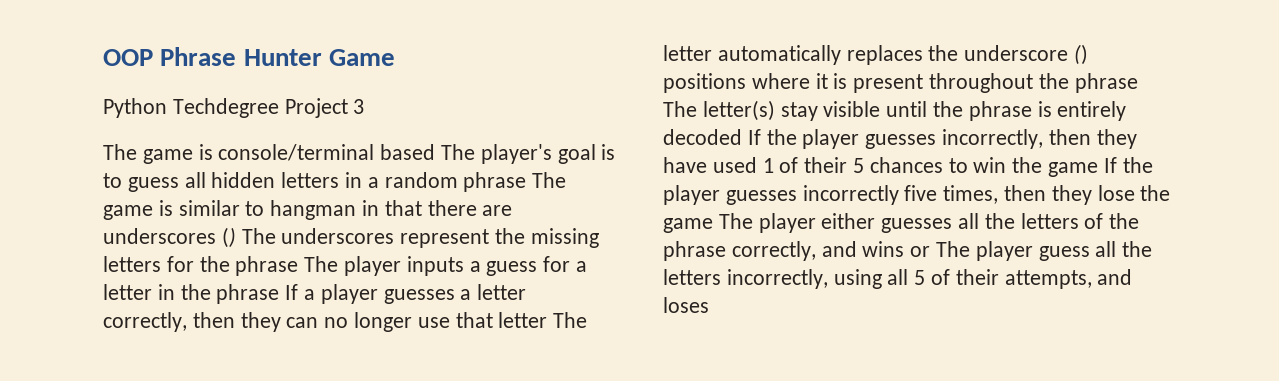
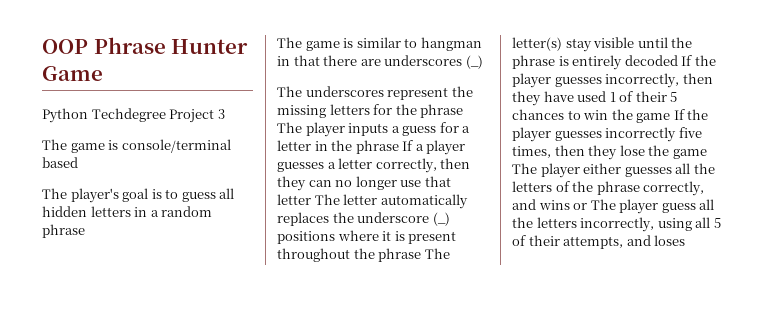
- The game is console/terminal based The player's goal is to guess all hidden letters in a random phrase The game is similar to hangman in that there are underscores () The underscores represent the missing letters for the phrase The player inputs a guess for a letter in the phrase If a player guesses a letter correctly, then they can no longer use that letter The letter automatically replaces the underscore () positions where it is present throughout the phrase The letter(s) stay visible until the phrase is entirely decoded If the player guesses incorrectly, then they have used 1 of their 5 chances to win the game If the player guesses incorrectly five times, then they lose the game The player either guesses all the letters of the phrase correctly, and wins or The player guess all the letters incorrectly, using all 5 of their attempts, and loses
+ The game is console/terminal based
+ The player's goal is to guess all hidden letters in a random phrase
+ The game is similar to hangman in that there are underscores (_)
+ The underscores represent the missing letters for the phrase The player inputs a guess for a letter in the phrase If a player guesses a letter correctly, then they can no longer use that letter The letter automatically replaces the underscore (_) positions where it is present throughout the phrase The letter(s) stay visible until the phrase is entirely decoded If the player guesses incorrectly, then they have used 1 of their 5 chances to win the game If the player guesses incorrectly five times, then they lose the game The player either guesses all the letters of the phrase correctly, and wins or The player guess all the letters incorrectly, using all 5 of their attempts, and loses

